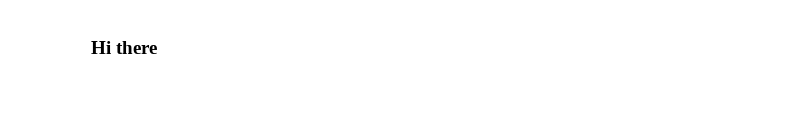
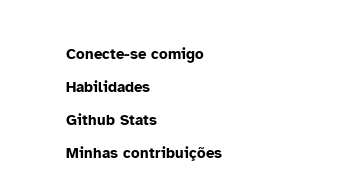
- Hi there
+ Conecte-se comigo
+ Habilidades
+ Github Stats
+ Minhas contribuições

